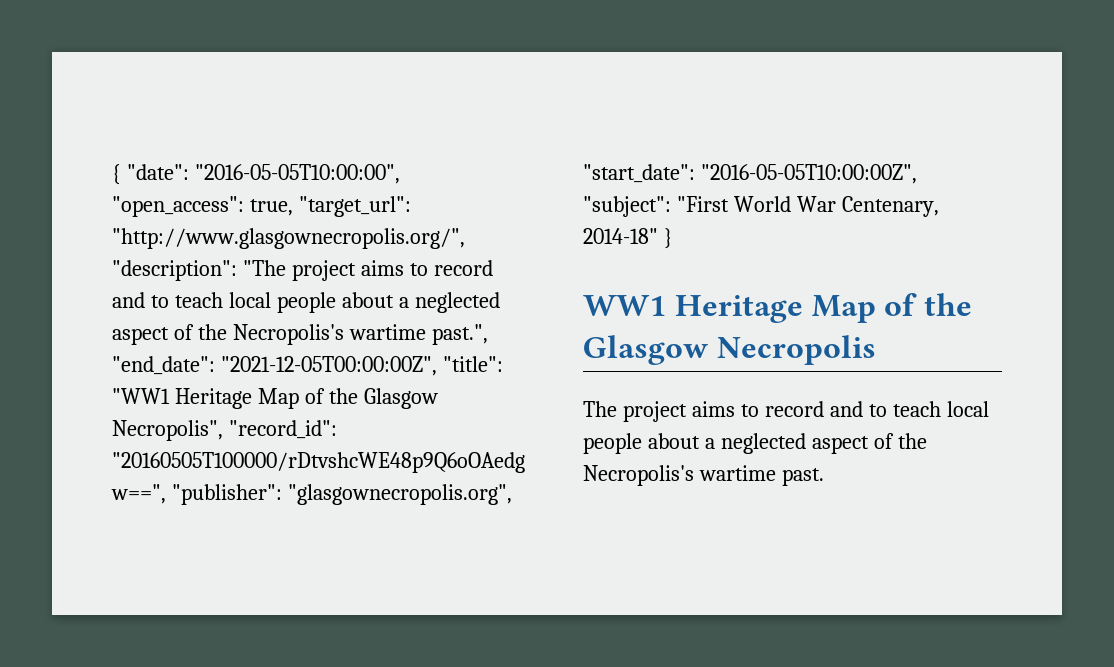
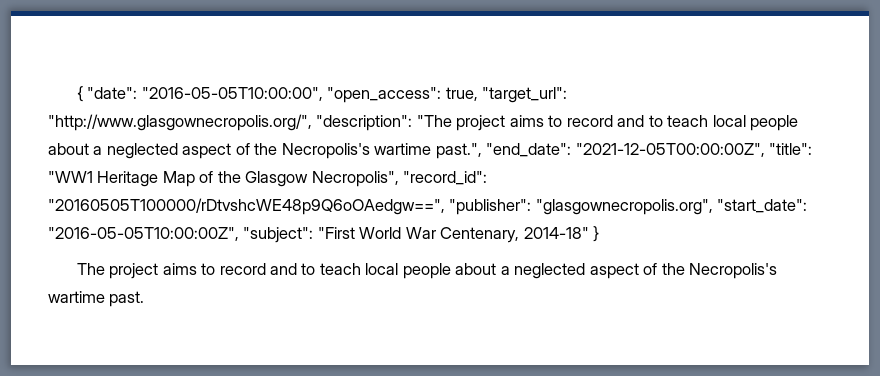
- WW1 Heritage Map of the Glasgow Necropolis

